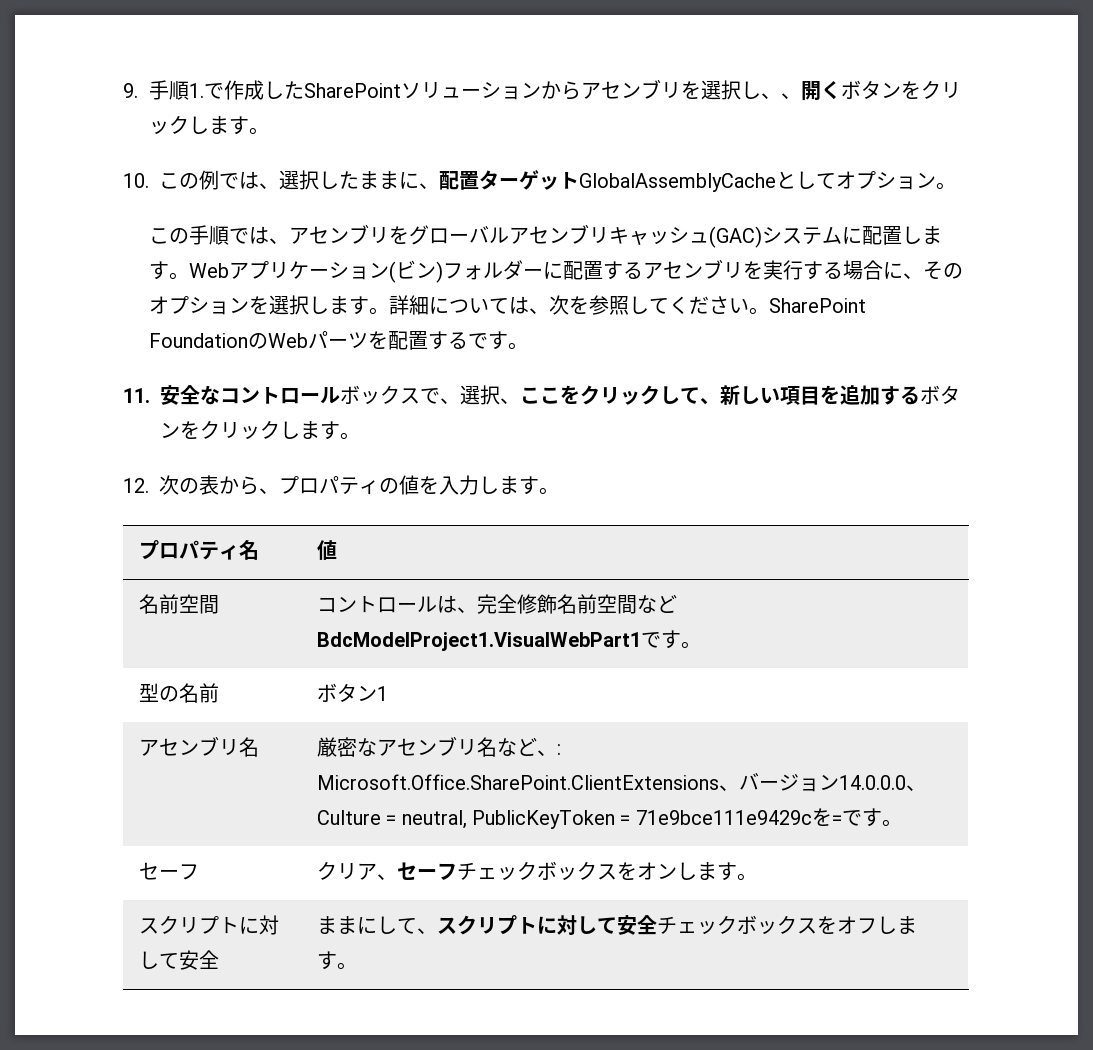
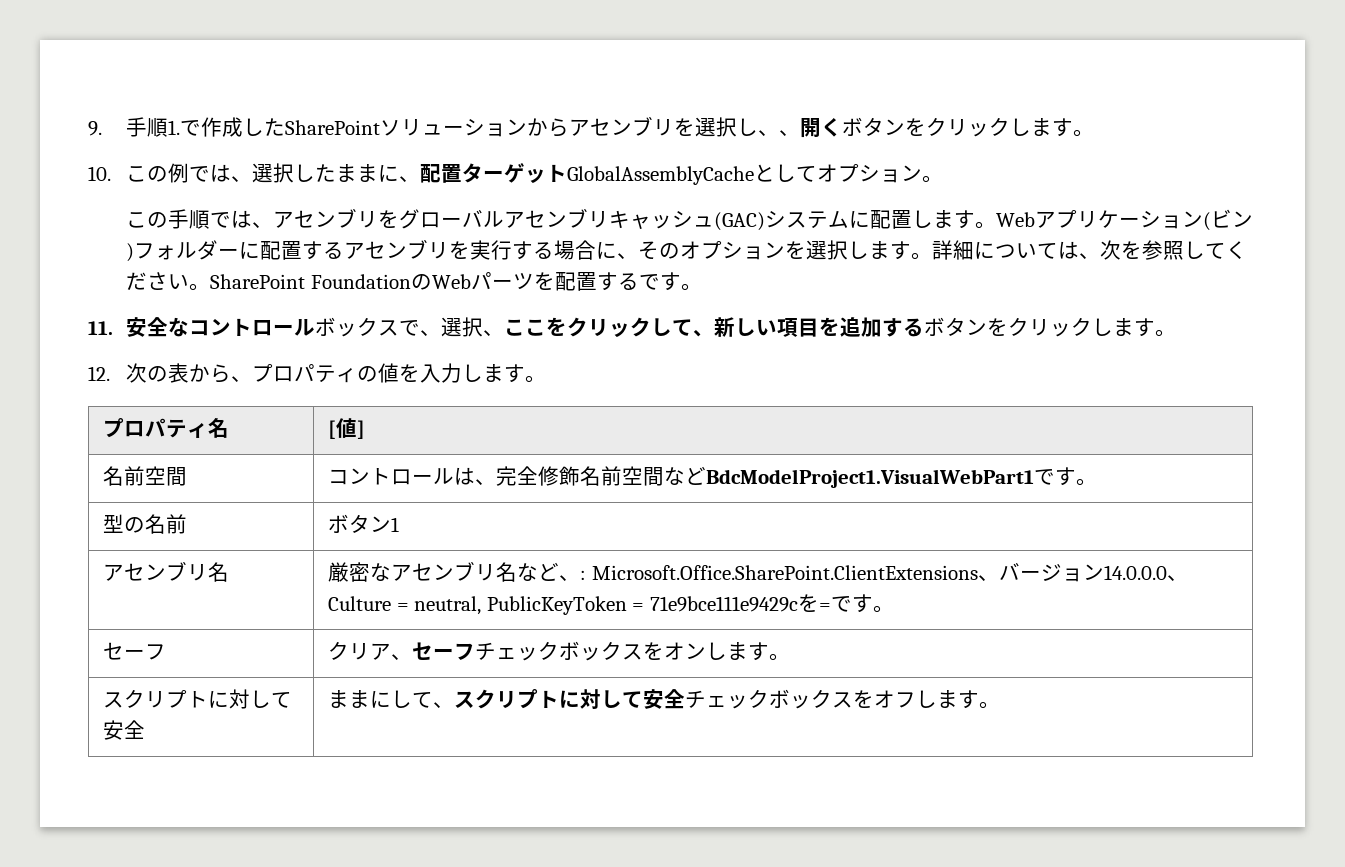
- プロパティ名 | 値
+ プロパティ名 | [値]

